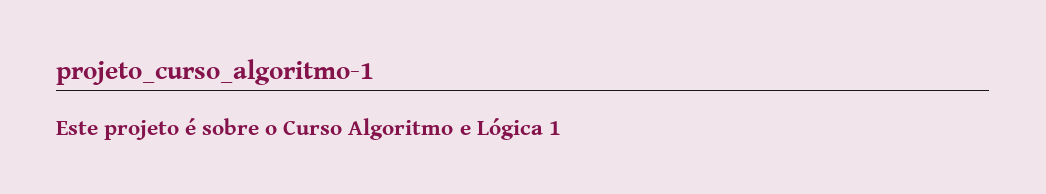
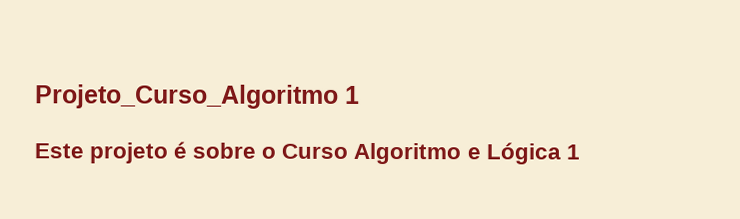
- projeto_curso_algoritmo-1
+ Projeto_Curso_Algoritmo 1

